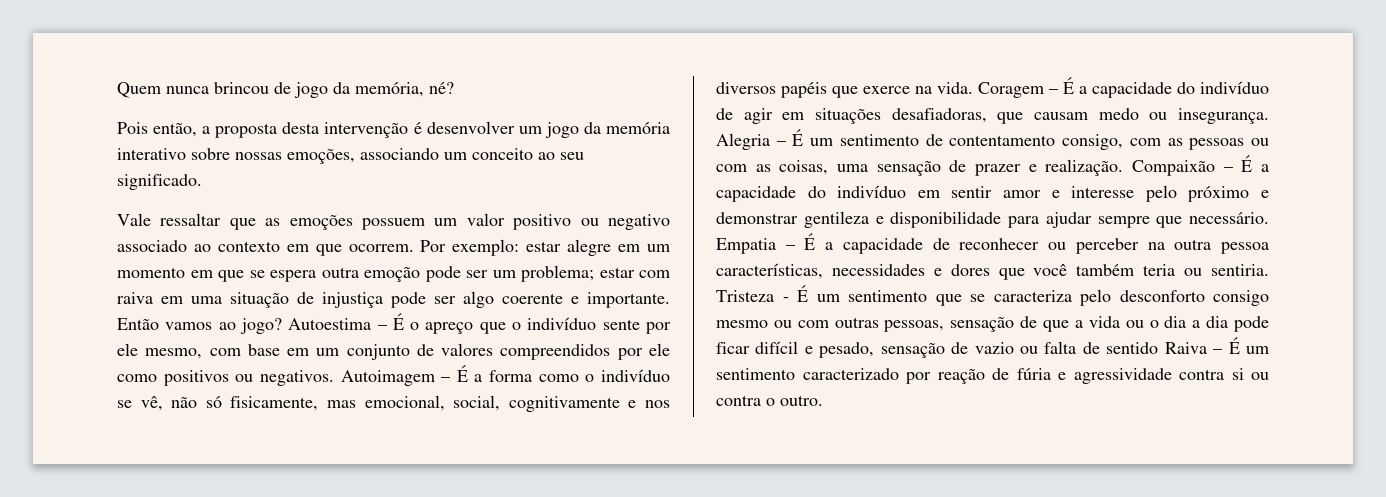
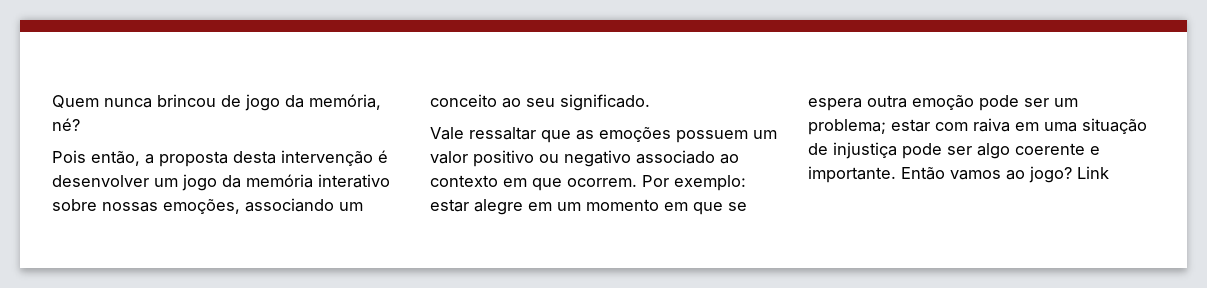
- Autoestima – É o apreço que o indivíduo sente por ele mesmo, com base em um conjunto de valores compreendidos por ele como positivos ou negativos. Autoimagem – É a forma como o indivíduo se vê, não só fisicamente, mas emocional, social, cognitivamente e nos diversos papéis que exerce na vida. Coragem – É a capacidade do indivíduo de agir em situações desafiadoras, que causam medo ou insegurança. Alegria – É um sentimento de contentamento consigo, com as pessoas ou com as coisas, uma sensação de prazer e realização. Compaixão – É a capacidade do indivíduo em sentir amor e interesse pelo próximo e demonstrar gentileza e disponibilidade para ajudar sempre que necessário. Empatia – É a capacidade de reconhecer ou perceber na outra pessoa características, necessidades e dores que você também teria ou sentiria. Tristeza - É um sentimento que se caracteriza pelo desconforto consigo mesmo ou com outras pessoas, sensação de que a vida ou o dia a dia pode ficar difícil e pesado, sensação de vazio ou falta de sentido Raiva – É um sentimento caracterizado por reação de fúria e agressividade contra si ou contra o outro.
+ Link

